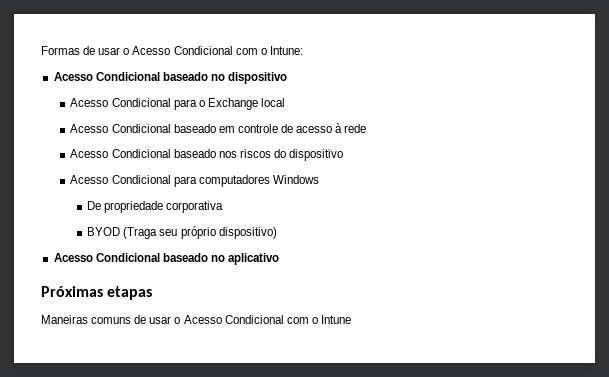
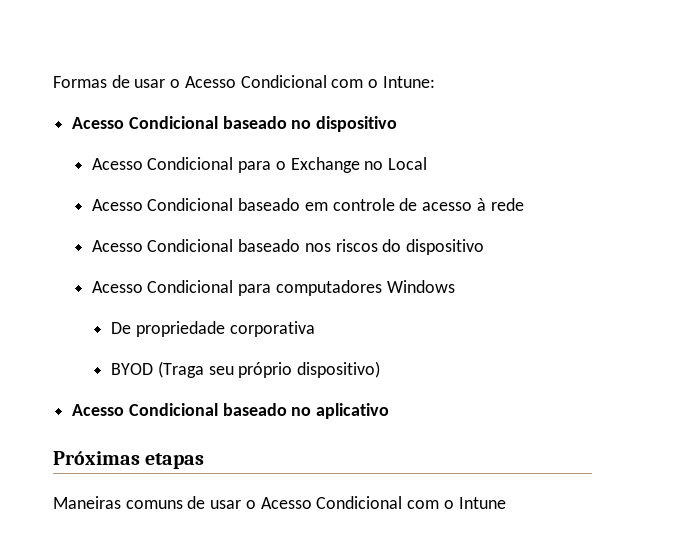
- Acesso Condicional para o Exchange local
+ Acesso Condicional para o Exchange no Local

